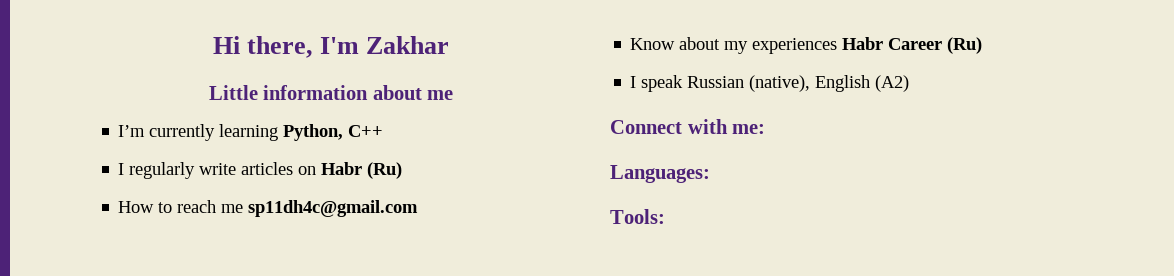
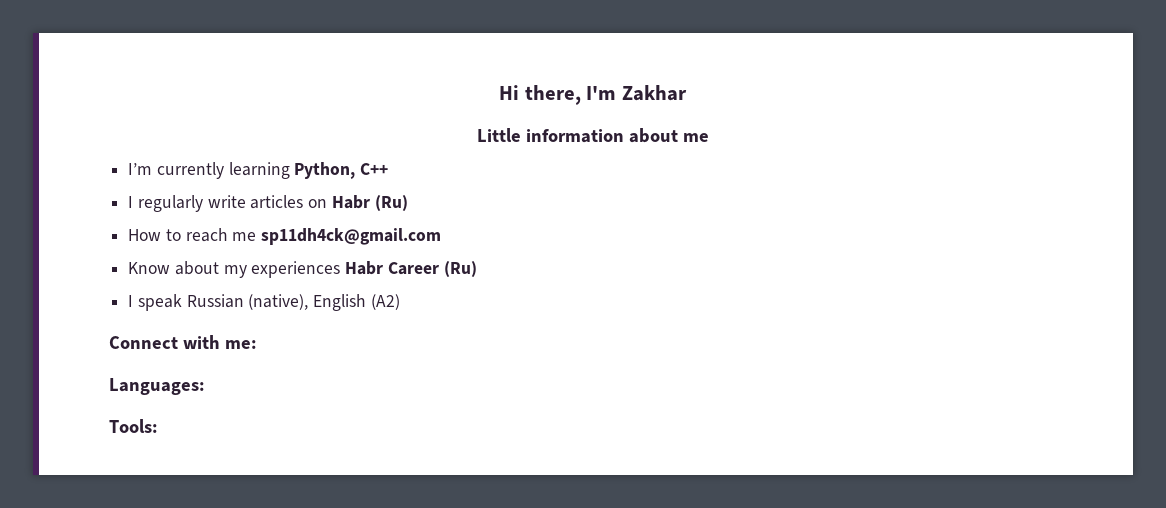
- How to reach me sp11dh4c@gmail.com
+ How to reach me sp11dh4ck@gmail.com

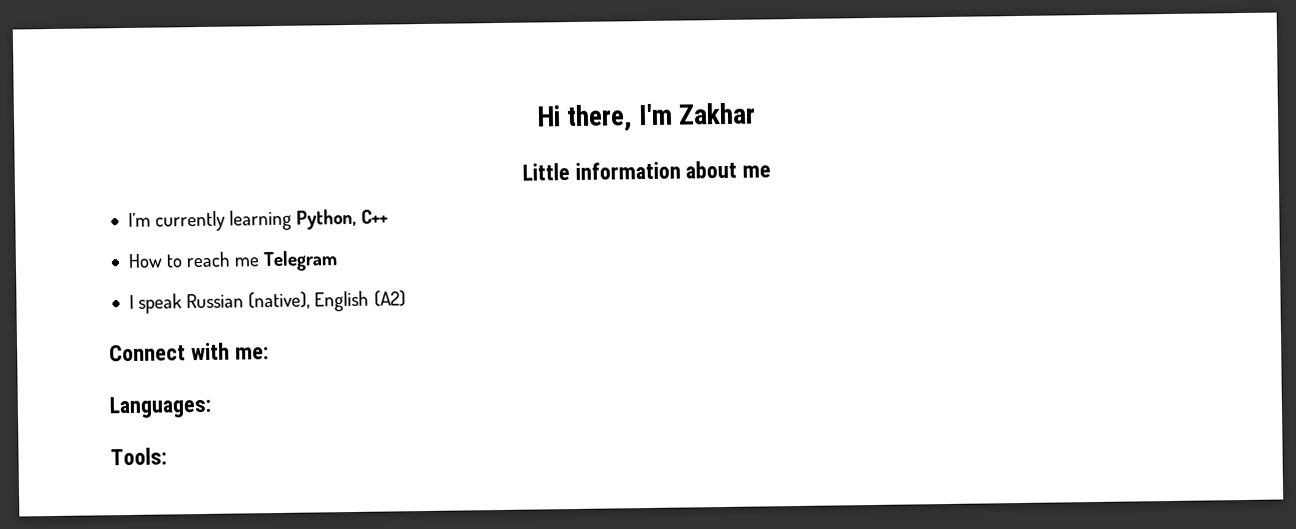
- I regularly write articles on Habr (Ru)
- How to reach me sp11dh4ck@gmail.com
- Know about my experiences Habr Career (Ru)
+ How to reach me Telegram

